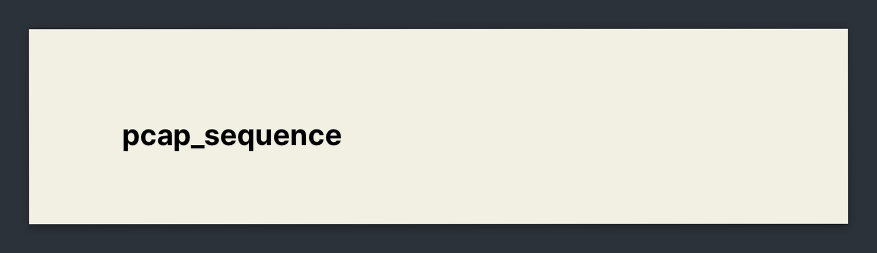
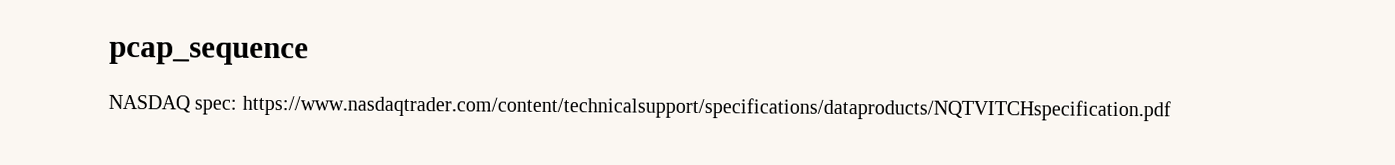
+ NASDAQ spec: https://www.nasdaqtrader.com/content/technicalsupport/specifications/dataproducts/NQTVITCHspecification.pdf

